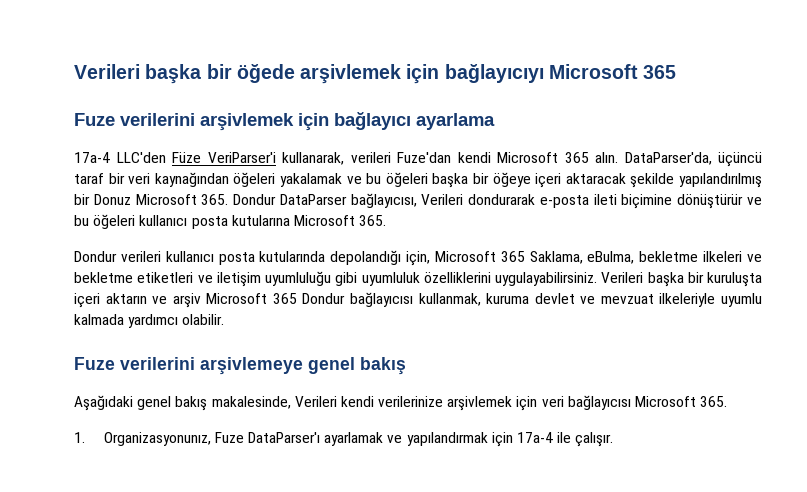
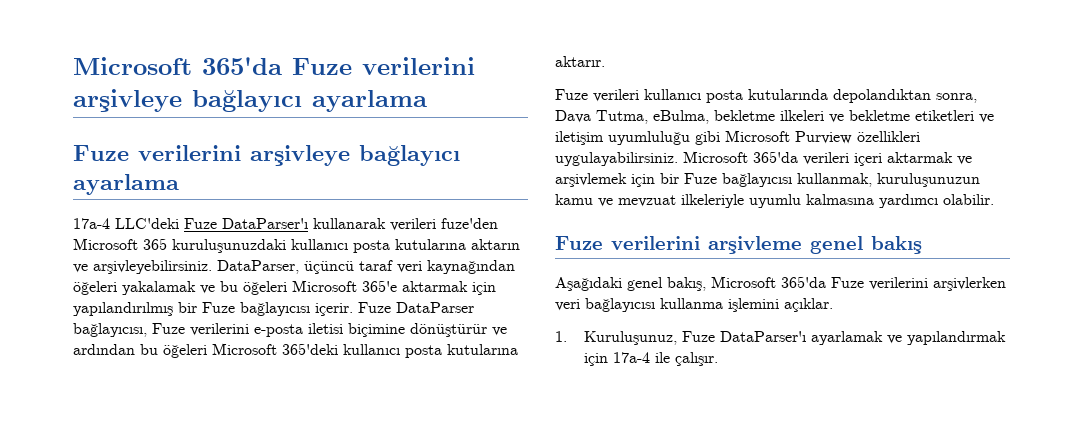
- Verileri başka bir öğede arşivlemek için bağlayıcıyı Microsoft 365
- Fuze verilerini arşivlemek için bağlayıcı ayarlama
+ Microsoft 365'da Fuze verilerini arşivleye bağlayıcı ayarlama
+ Fuze verilerini arşivleye bağlayıcı ayarlama
- 17a-4 LLC'den Füze VeriParser'i kullanarak, verileri Fuze'dan kendi Microsoft 365 alın. DataParser'da, üçüncü taraf bir veri kaynağından öğeleri yakalamak ve bu öğeleri başka bir öğeye içeri aktaracak şekilde yapılandırılmış bir Donuz Microsoft 365. Dondur DataParser bağlayıcısı, Verileri dondurarak e-posta ileti biçimine dönüştürür ve bu öğeleri kullanıcı posta kutularına Microsoft 365.
- Dondur verileri kullanıcı posta kutularında depolandığı için, Microsoft 365 Saklama, eBulma, bekletme ilkeleri ve bekletme etiketleri ve iletişim uyumluluğu gibi uyumluluk özelliklerini uygulayabilirsiniz. Verileri başka bir kuruluşta içeri aktarın ve arşiv Microsoft 365 Dondur bağlayıcısı kullanmak, kuruma devlet ve mevzuat ilkeleriyle uyumlu kalmada yardımcı olabilir.
+ 17a-4 LLC'deki Fuze DataParser'ı kullanarak verileri fuze'den Microsoft 365 kuruluşunuzdaki kullanıcı posta kutularına aktarın ve arşivleyebilirsiniz. DataParser, üçüncü taraf veri kaynağından öğeleri yakalamak ve bu öğeleri Microsoft 365'e aktarmak için yapılandırılmış bir Fuze bağlayıcısı içerir. Fuze DataParser bağlayıcısı, Fuze verilerini e-posta iletisi biçimine dönüştürür ve ardından bu öğeleri Microsoft 365'deki kullanıcı posta kutularına aktarır.
+ Fuze verileri kullanıcı posta kutularında depolandıktan sonra, Dava Tutma, eBulma, bekletme ilkeleri ve bekletme etiketleri ve iletişim uyumluluğu gibi Microsoft Purview özellikleri uygulayabilirsiniz. Microsoft 365'da verileri içeri aktarmak ve arşivlemek için bir Fuze bağlayıcısı kullanmak, kuruluşunuzun kamu ve mevzuat ilkeleriyle uyumlu kalmasına yardımcı olabilir.
- Fuze verilerini arşivlemeye genel bakış
+ Fuze verilerini arşivleme genel bakış
- Aşağıdaki genel bakış makalesinde, Verileri kendi verilerinize arşivlemek için veri bağlayıcısı Microsoft 365.
+ Aşağıdaki genel bakış, Microsoft 365'da Fuze verilerini arşivlerken veri bağlayıcısı kullanma işlemini açıklar.
- 1. Organizasyonunız, Fuze DataParser'ı ayarlamak ve yapılandırmak için 17a-4 ile çalışır.
+ 1. Kuruluşunuz, Fuze DataParser'ı ayarlamak ve yapılandırmak için 17a-4 ile çalışır.

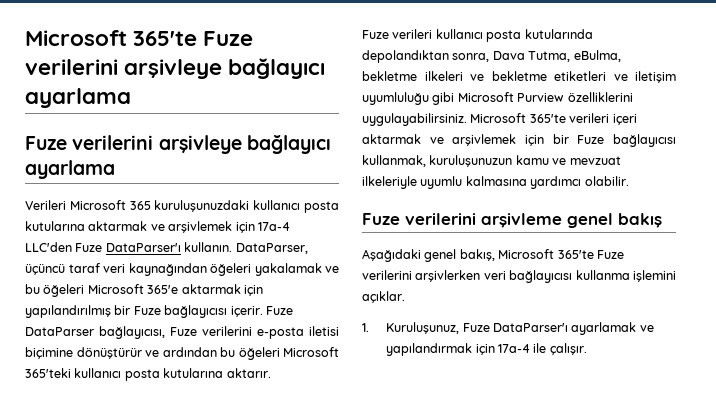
- Microsoft 365'da Fuze verilerini arşivleye bağlayıcı ayarlama
+ Microsoft 365'te Fuze verilerini arşivleye bağlayıcı ayarlama
- 17a-4 LLC'deki Fuze DataParser'ı kullanarak verileri fuze'den Microsoft 365 kuruluşunuzdaki kullanıcı posta kutularına aktarın ve arşivleyebilirsiniz.
+ Verileri Microsoft 365 kuruluşunuzdaki kullanıcı posta kutularına aktarmak ve arşivlemek için 17a-4 LLC'den Fuze DataParser'ı kullanın.
- Fuze DataParser bağlayıcısı, Fuze verilerini e-posta iletisi biçimine dönüştürür ve ardından bu öğeleri Microsoft 365'deki kullanıcı posta kutularına aktarır.
+ Fuze DataParser bağlayıcısı, Fuze verilerini e-posta iletisi biçimine dönüştürür ve ardından bu öğeleri Microsoft 365'teki kullanıcı posta kutularına aktarır.
- Fuze verileri kullanıcı posta kutularında depolandıktan sonra, Dava Tutma, eBulma, bekletme ilkeleri ve bekletme etiketleri ve iletişim uyumluluğu gibi Microsoft Purview özellikleri uygulayabilirsiniz.
+ Fuze verileri kullanıcı posta kutularında depolandıktan sonra, Dava Tutma, eBulma, bekletme ilkeleri ve bekletme etiketleri ve iletişim uyumluluğu gibi Microsoft Purview özelliklerini uygulayabilirsiniz.
- Microsoft 365'da verileri içeri aktarmak ve arşivlemek için bir Fuze bağlayıcısı kullanmak, kuruluşunuzun kamu ve mevzuat ilkeleriyle uyumlu kalmasına yardımcı olabilir.
+ Microsoft 365'te verileri içeri aktarmak ve arşivlemek için bir Fuze bağlayıcısı kullanmak, kuruluşunuzun kamu ve mevzuat ilkeleriyle uyumlu kalmasına yardımcı olabilir.
- Aşağıdaki genel bakış, Microsoft 365'da Fuze verilerini arşivlerken veri bağlayıcısı kullanma işlemini açıklar.
+ Aşağıdaki genel bakış, Microsoft 365'te Fuze verilerini arşivlerken veri bağlayıcısı kullanma işlemini açıklar.

